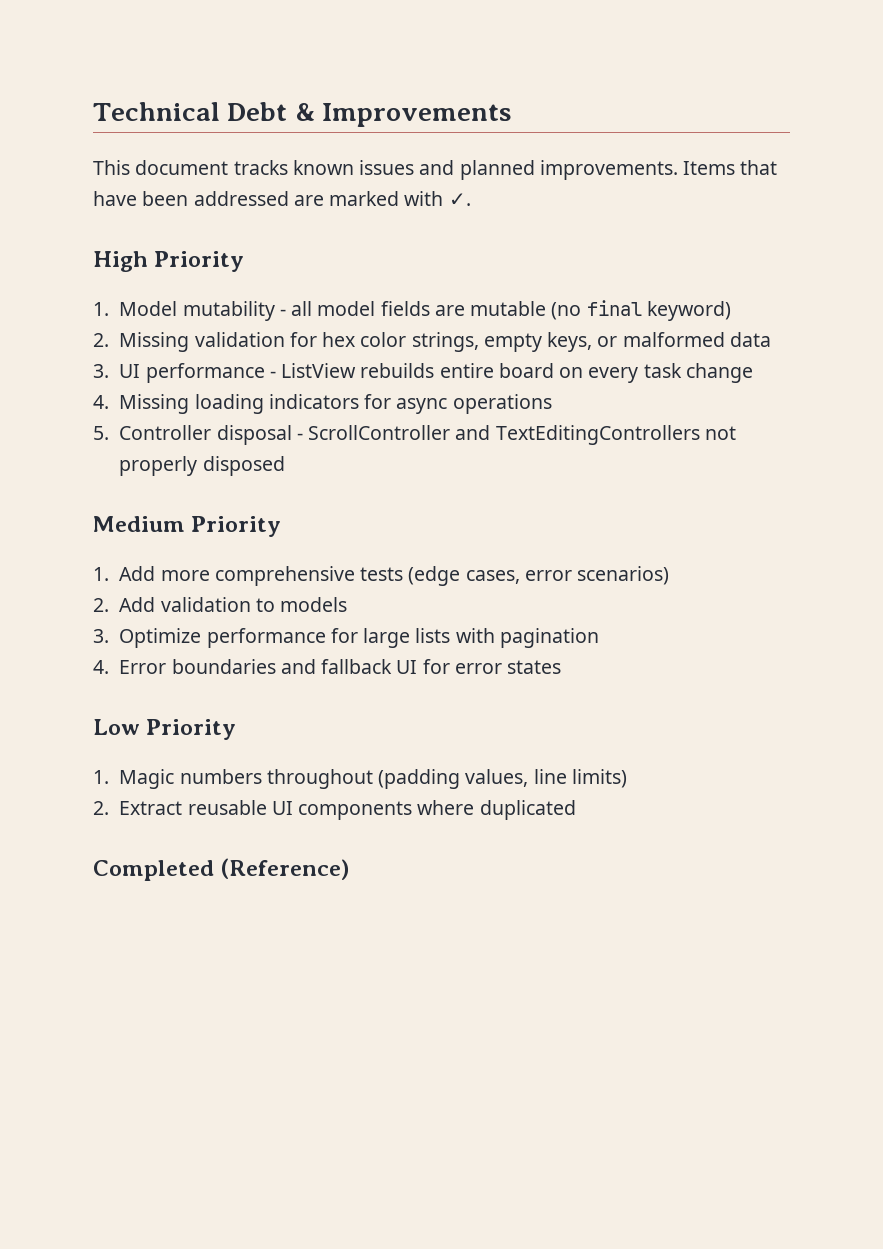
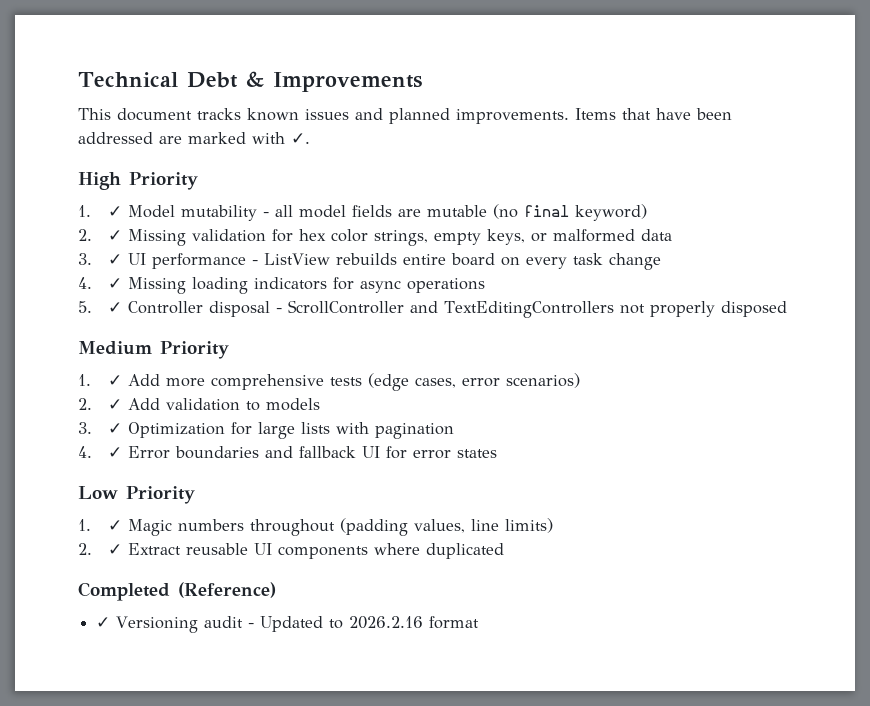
- 1. Model mutability - all model fields are mutable (no final keyword)
+ 1. ✓ Model mutability - all model fields are mutable (no final keyword)
- 2. Missing validation for hex color strings, empty keys, or malformed data
+ 2. ✓ Missing validation for hex color strings, empty keys, or malformed data
- 3. UI performance - ListView rebuilds entire board on every task change
+ 3. ✓ UI performance - ListView rebuilds entire board on every task change
- 4. Missing loading indicators for async operations
+ 4. ✓ Missing loading indicators for async operations
- 5. Controller disposal - ScrollController and TextEditingControllers not properly disposed
+ 5. ✓ Controller disposal - ScrollController and TextEditingControllers not properly disposed
- 1. Add more comprehensive tests (edge cases, error scenarios)
+ 1. ✓ Add more comprehensive tests (edge cases, error scenarios)
- 2. Add validation to models
+ 2. ✓ Add validation to models
- 3. Optimize performance for large lists with pagination
+ 3. ✓ Optimization for large lists with pagination
- 4. Error boundaries and fallback UI for error states
+ 4. ✓ Error boundaries and fallback UI for error states
- 1. Magic numbers throughout (padding values, line limits)
+ 1. ✓ Magic numbers throughout (padding values, line limits)
- 2. Extract reusable UI components where duplicated
+ 2. ✓ Extract reusable UI components where duplicated
+ ✓ Versioning audit - Updated to 2026.2.16 format

